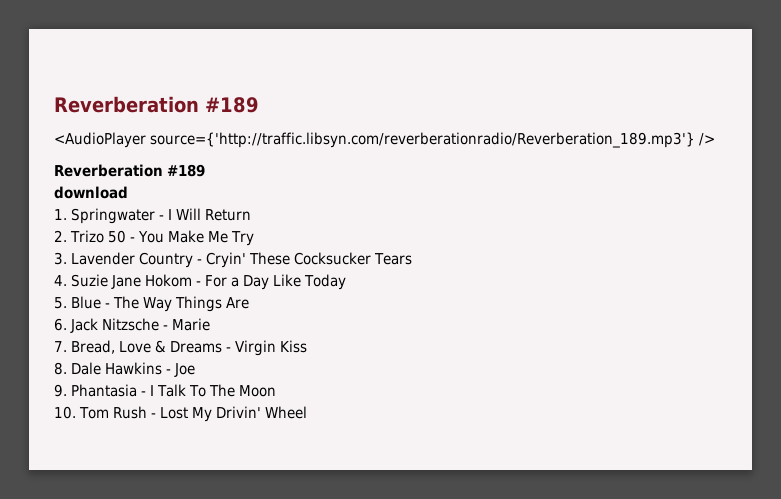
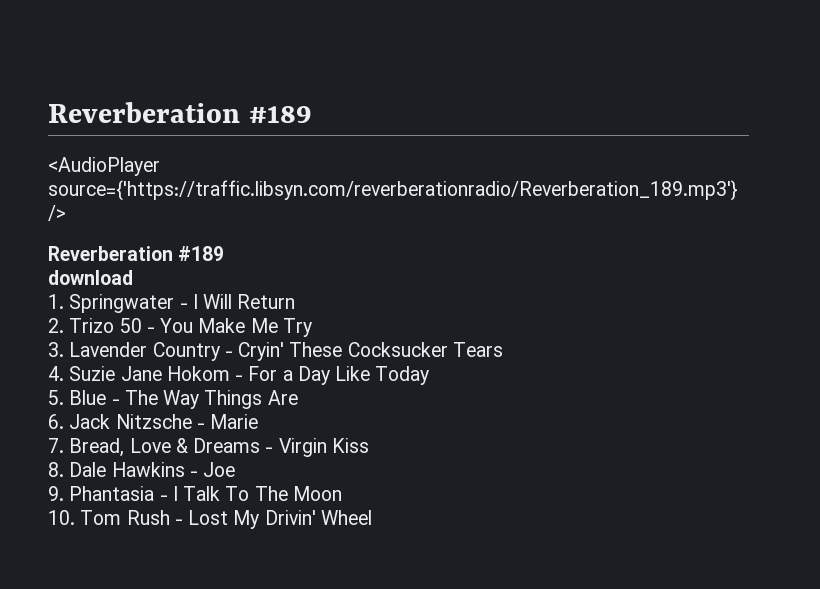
- <AudioPlayer source={'http://traffic.libsyn.com/reverberationradio/Reverberation_189.mp3'} />
+ <AudioPlayer source={'https://traffic.libsyn.com/reverberationradio/Reverberation_189.mp3'} />

